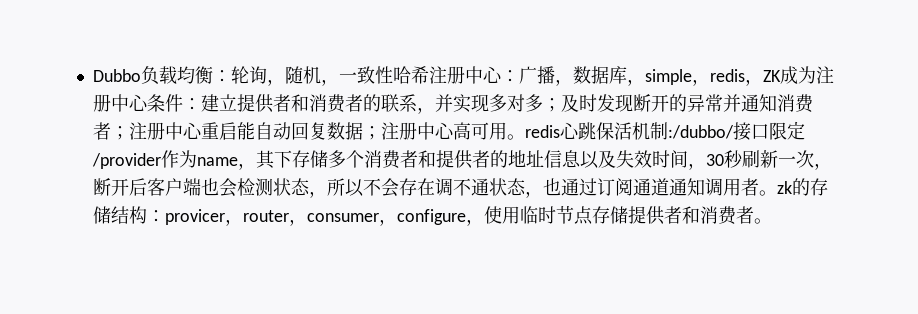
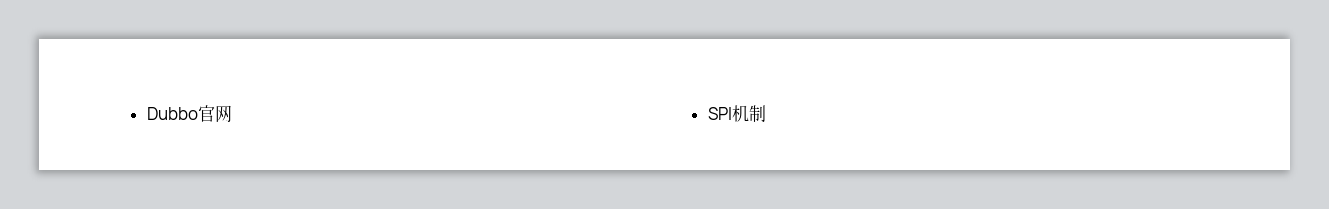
- Dubbo负载均衡：轮询，随机，一致性哈希注册中心：广播，数据库，simple，redis，ZK成为注册中心条件：建立提供者和消费者的联系，并实现多对多；及时发现断开的异常并通知消费者；注册中心重启能自动回复数据；注册中心高可用。redis心跳保活机制:/dubbo/接口限定/provider作为name，其下存储多个消费者和提供者的地址信息以及失效时间，30秒刷新一次，断开后客户端也会检测状态，所以不会存在调不通状态，也通过订阅通道通知调用者。zk的存储结构：provicer，router，consumer，configure，使用临时节点存储提供者和消费者。
+ Dubbo官网
+ SPI机制

